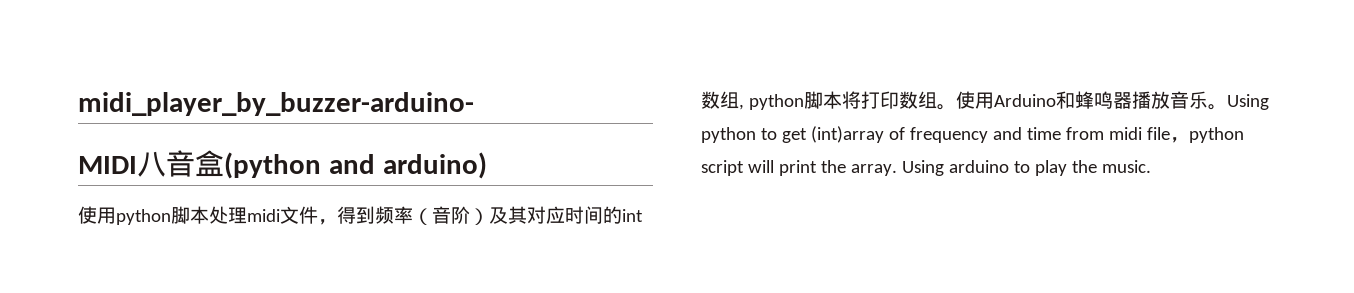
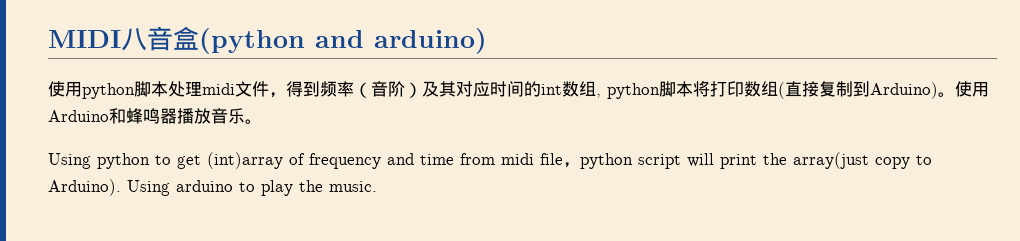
- midi_player_by_buzzer-arduino-
- 使用python脚本处理midi文件，得到频率（音阶）及其对应时间的int数组, python脚本将打印数组。
+ 使用python脚本处理midi文件，得到频率（音阶）及其对应时间的int数组, python脚本将打印数组(直接复制到Arduino)。
- 使用Arduino和蜂鸣器播放音乐。Using python to get (int)array of frequency and time from midi file，python script will print the array.
+ 使用Arduino和蜂鸣器播放音乐。
+ Using python to get (int)array of frequency and time from midi file，python script will print the array(just copy to Arduino).

